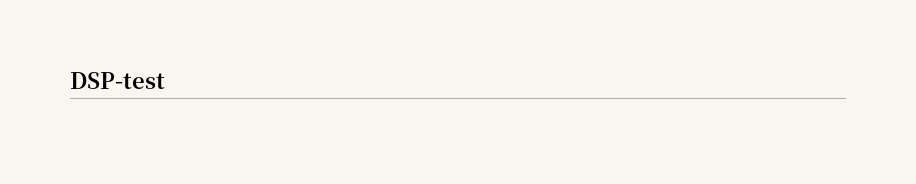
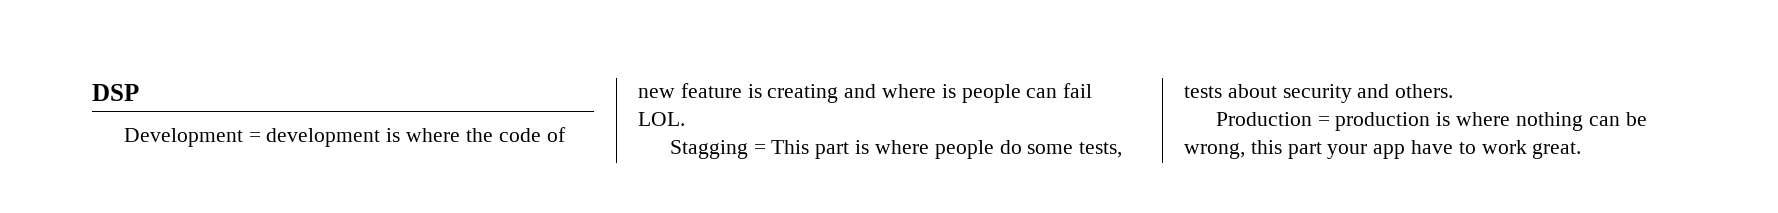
- DSP-test
+ DSP
+ Development = development is where the code of new feature is creating and where is people can fail LOL.
+ Stagging = This part is where people do some tests, tests about security and others.
+ Production = production is where nothing can be wrong, this part your app have to work great.

